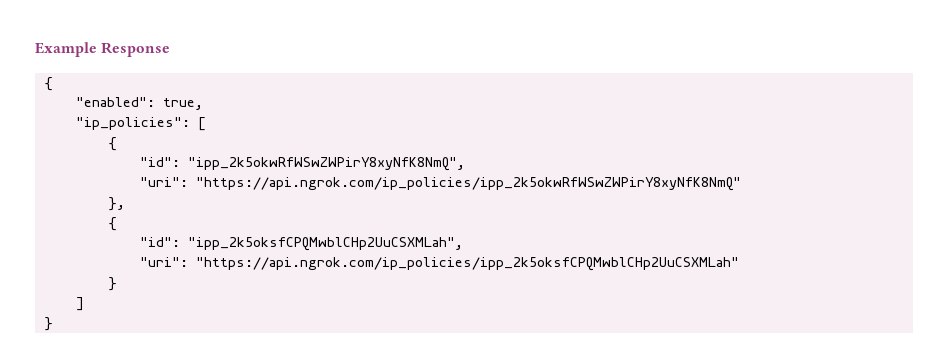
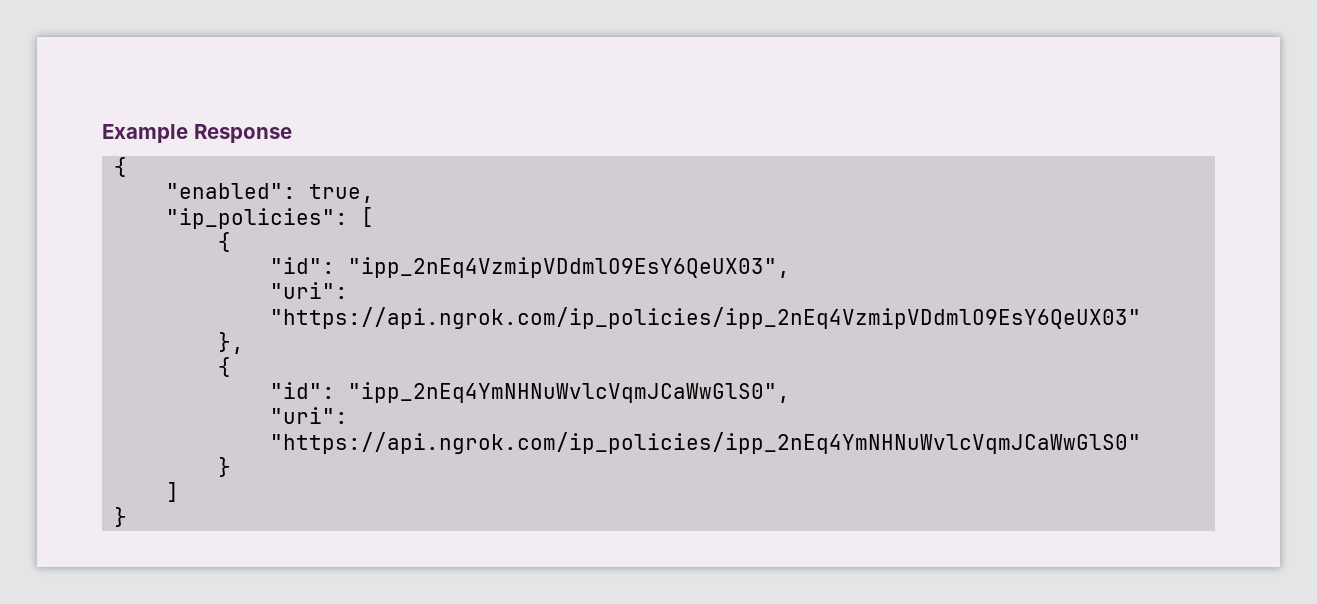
- "id": "ipp_2k5okwRfWSwZWPirY8xyNfK8NmQ",
- "uri": "https://api.ngrok.com/ip_policies/ipp_2k5okwRfWSwZWPirY8xyNfK8NmQ"
+ "id": "ipp_2nEq4VzmipVDdmlO9EsY6QeUX03",
+ "uri": "https://api.ngrok.com/ip_policies/ipp_2nEq4VzmipVDdmlO9EsY6QeUX03"
- "id": "ipp_2k5oksfCPQMwblCHp2UuCSXMLah",
- "uri": "https://api.ngrok.com/ip_policies/ipp_2k5oksfCPQMwblCHp2UuCSXMLah"
+ "id": "ipp_2nEq4YmNHNuWvlcVqmJCaWwGlS0",
+ "uri": "https://api.ngrok.com/ip_policies/ipp_2nEq4YmNHNuWvlcVqmJCaWwGlS0"

